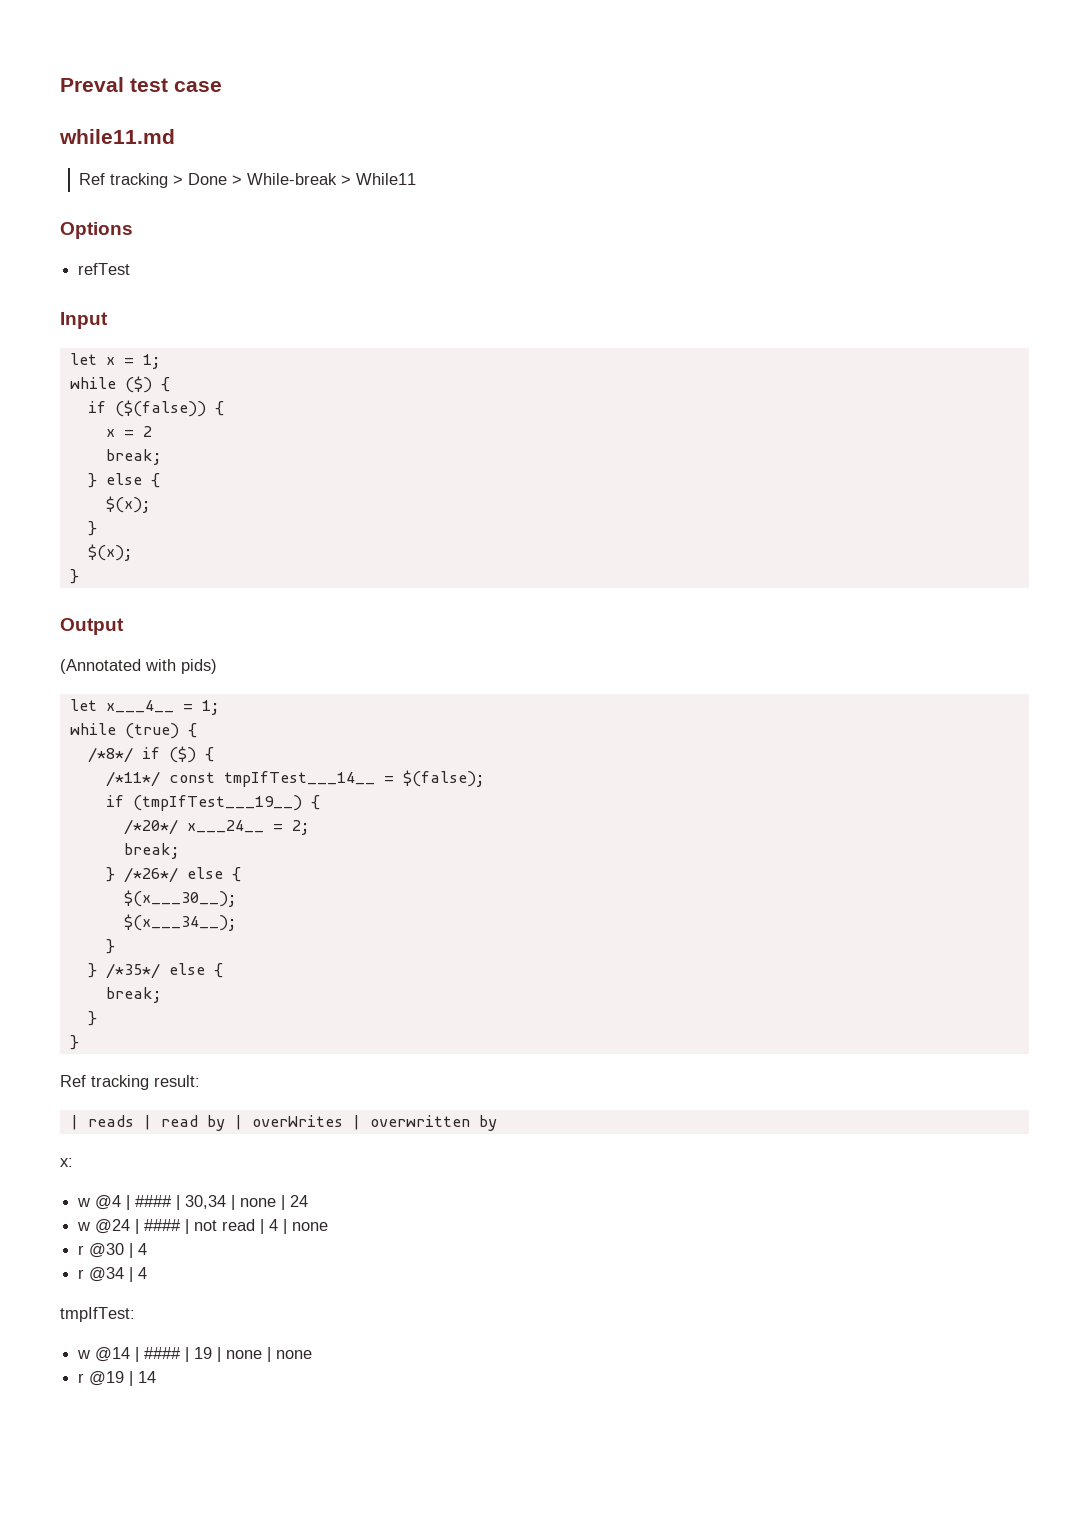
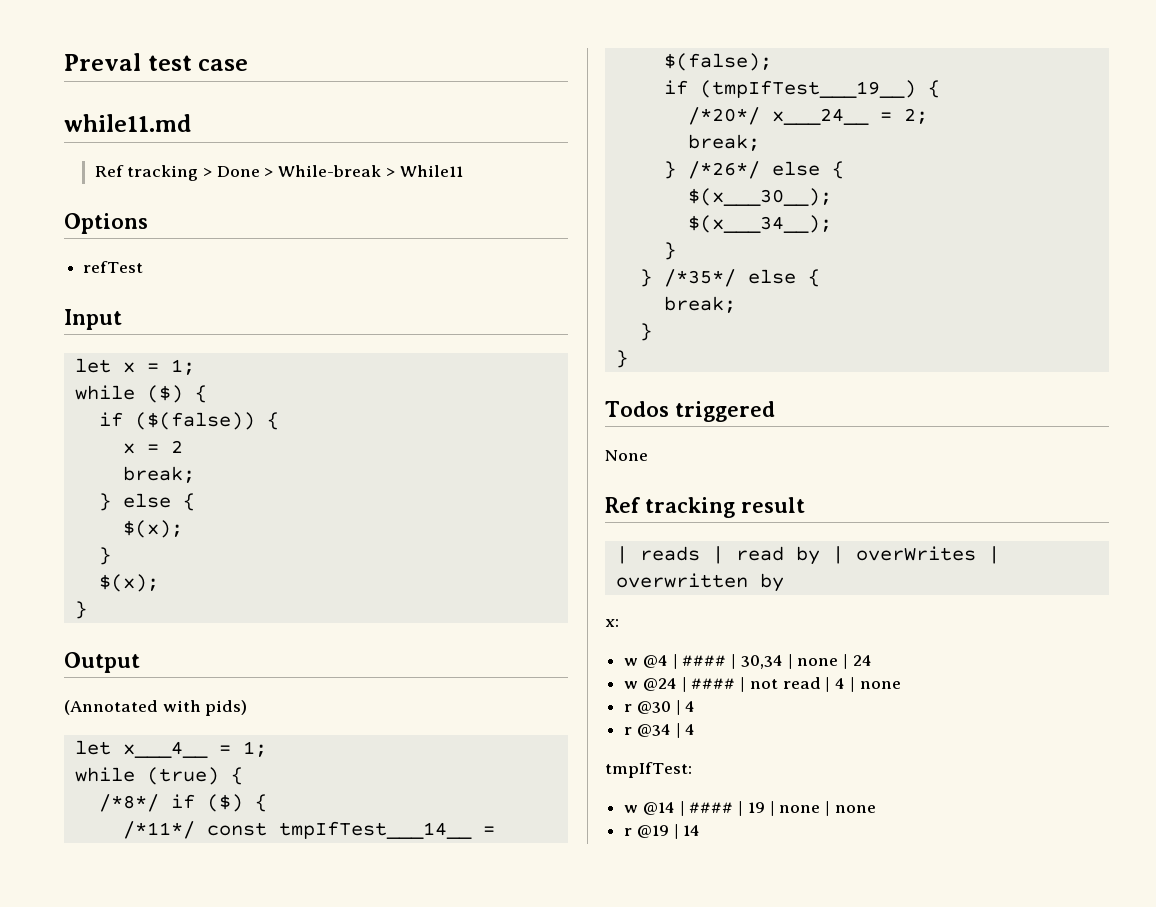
- Ref tracking result:
+ Todos triggered
+ None
+ Ref tracking result

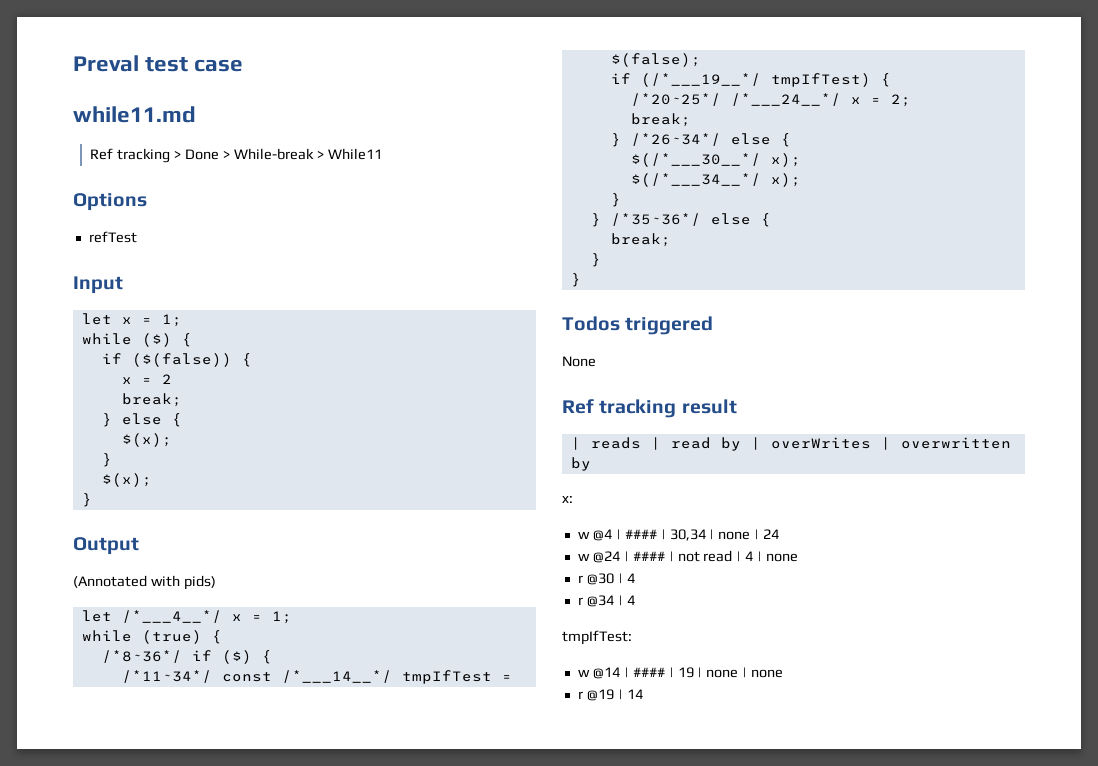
- let x___4__ = 1;
+ let /*___4__*/ x = 1;
- /*8*/ if ($) {
+ /*8~36*/ if ($) {
- /*11*/ const tmpIfTest___14__ = $(false);
+ /*11~34*/ const /*___14__*/ tmpIfTest = $(false);
- if (tmpIfTest___19__) {
- /*20*/ x___24__ = 2;
+ if (/*___19__*/ tmpIfTest) {
+ /*20~25*/ /*___24__*/ x = 2;
- } /*26*/ else {
- $(x___30__);
- $(x___34__);
+ } /*26~34*/ else {
+ $(/*___30__*/ x);
+ $(/*___34__*/ x);
  }
- } /*35*/ else {
+ } /*35~36*/ else {

